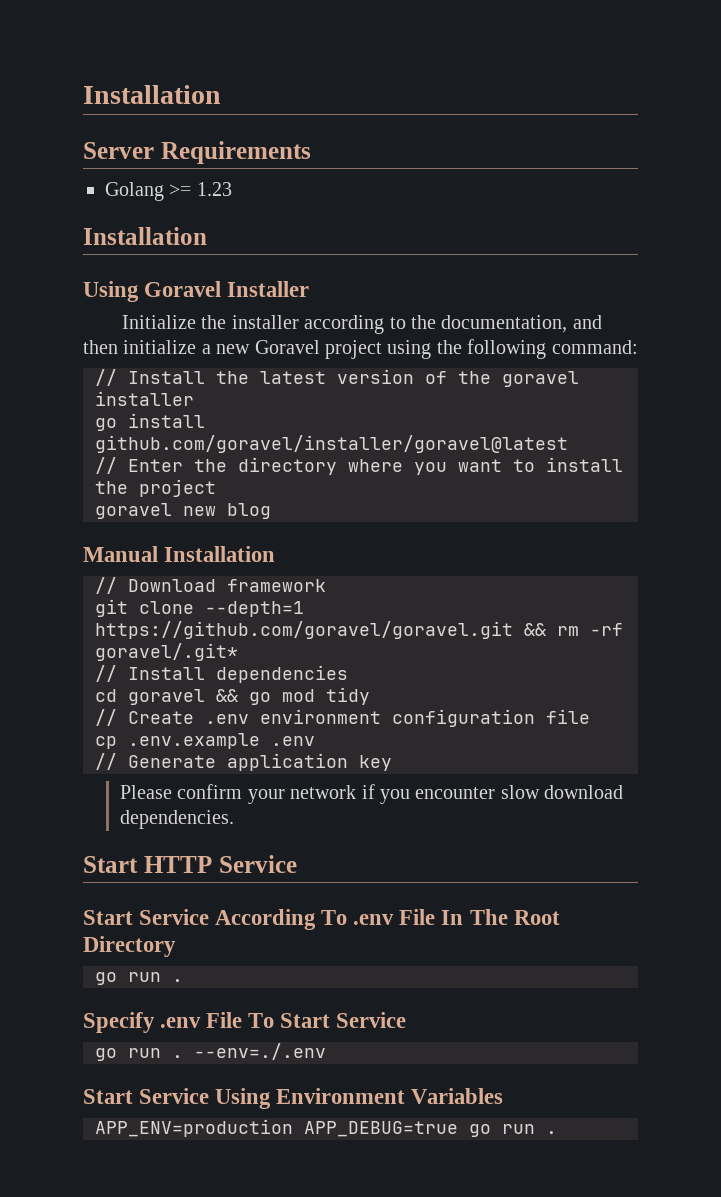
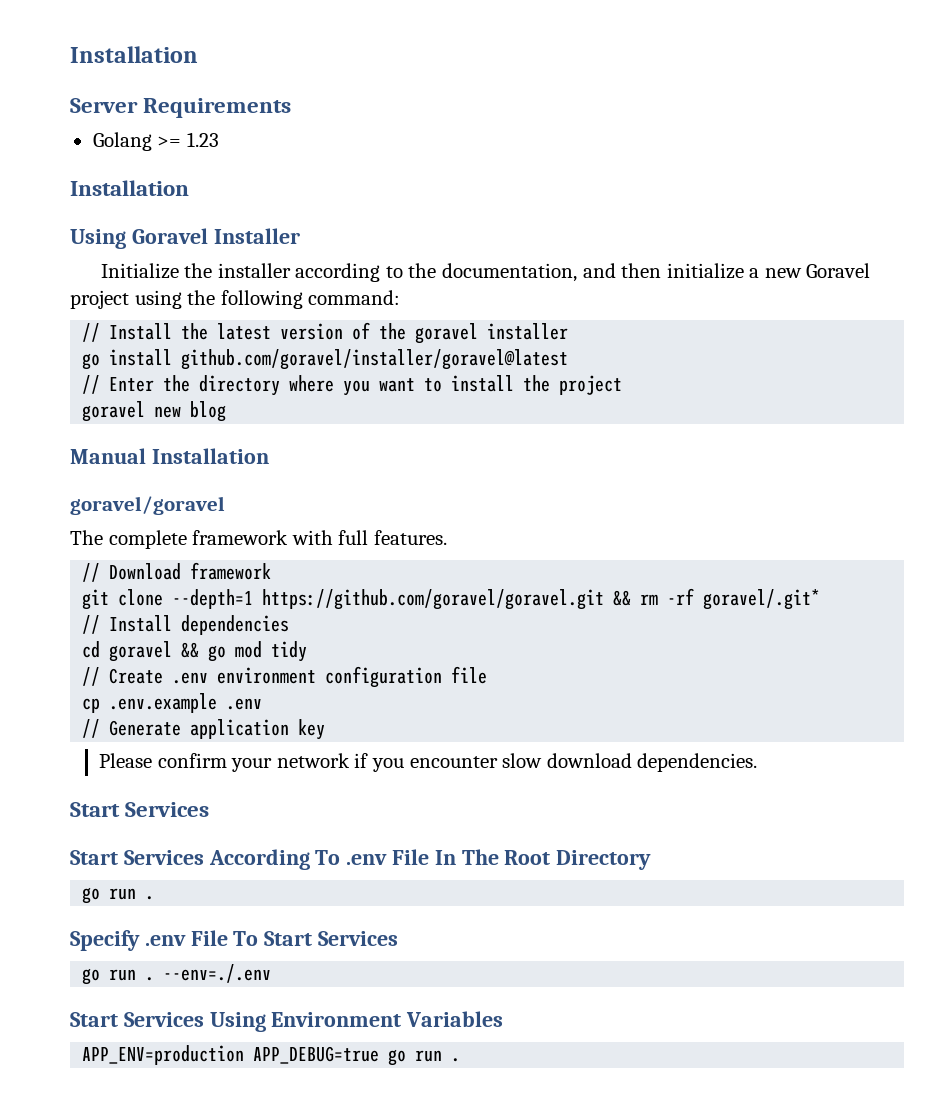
+ goravel/goravel
+ The complete framework with full features.
  Please confirm your network if you encounter slow download dependencies.
- Start HTTP Service
- Start Service According To .env File In The Root Directory
+ Start Services
+ Start Services According To .env File In The Root Directory
- Specify .env File To Start Service
+ Specify .env File To Start Services
- Start Service Using Environment Variables
+ Start Services Using Environment Variables

